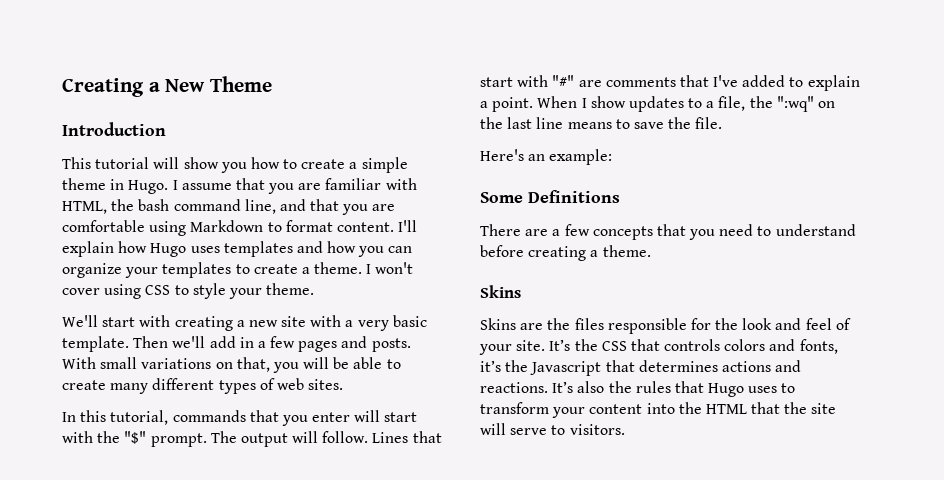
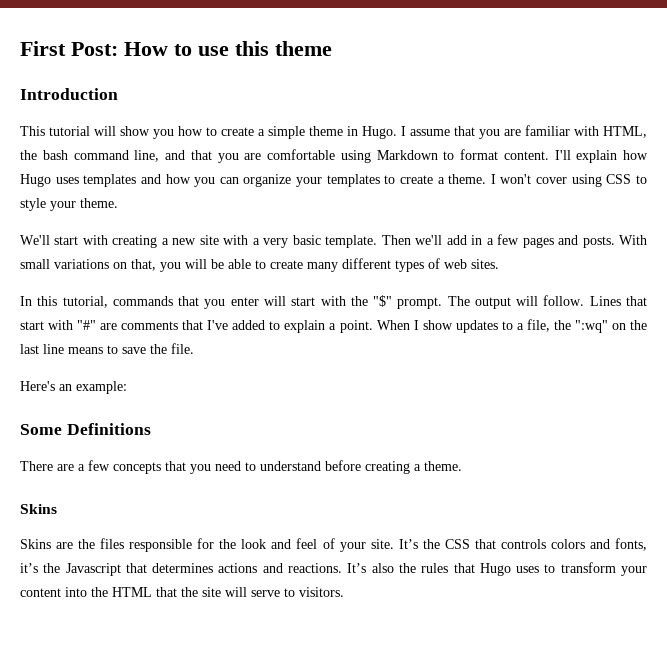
- Creating a New Theme
+ First Post: How to use this theme

